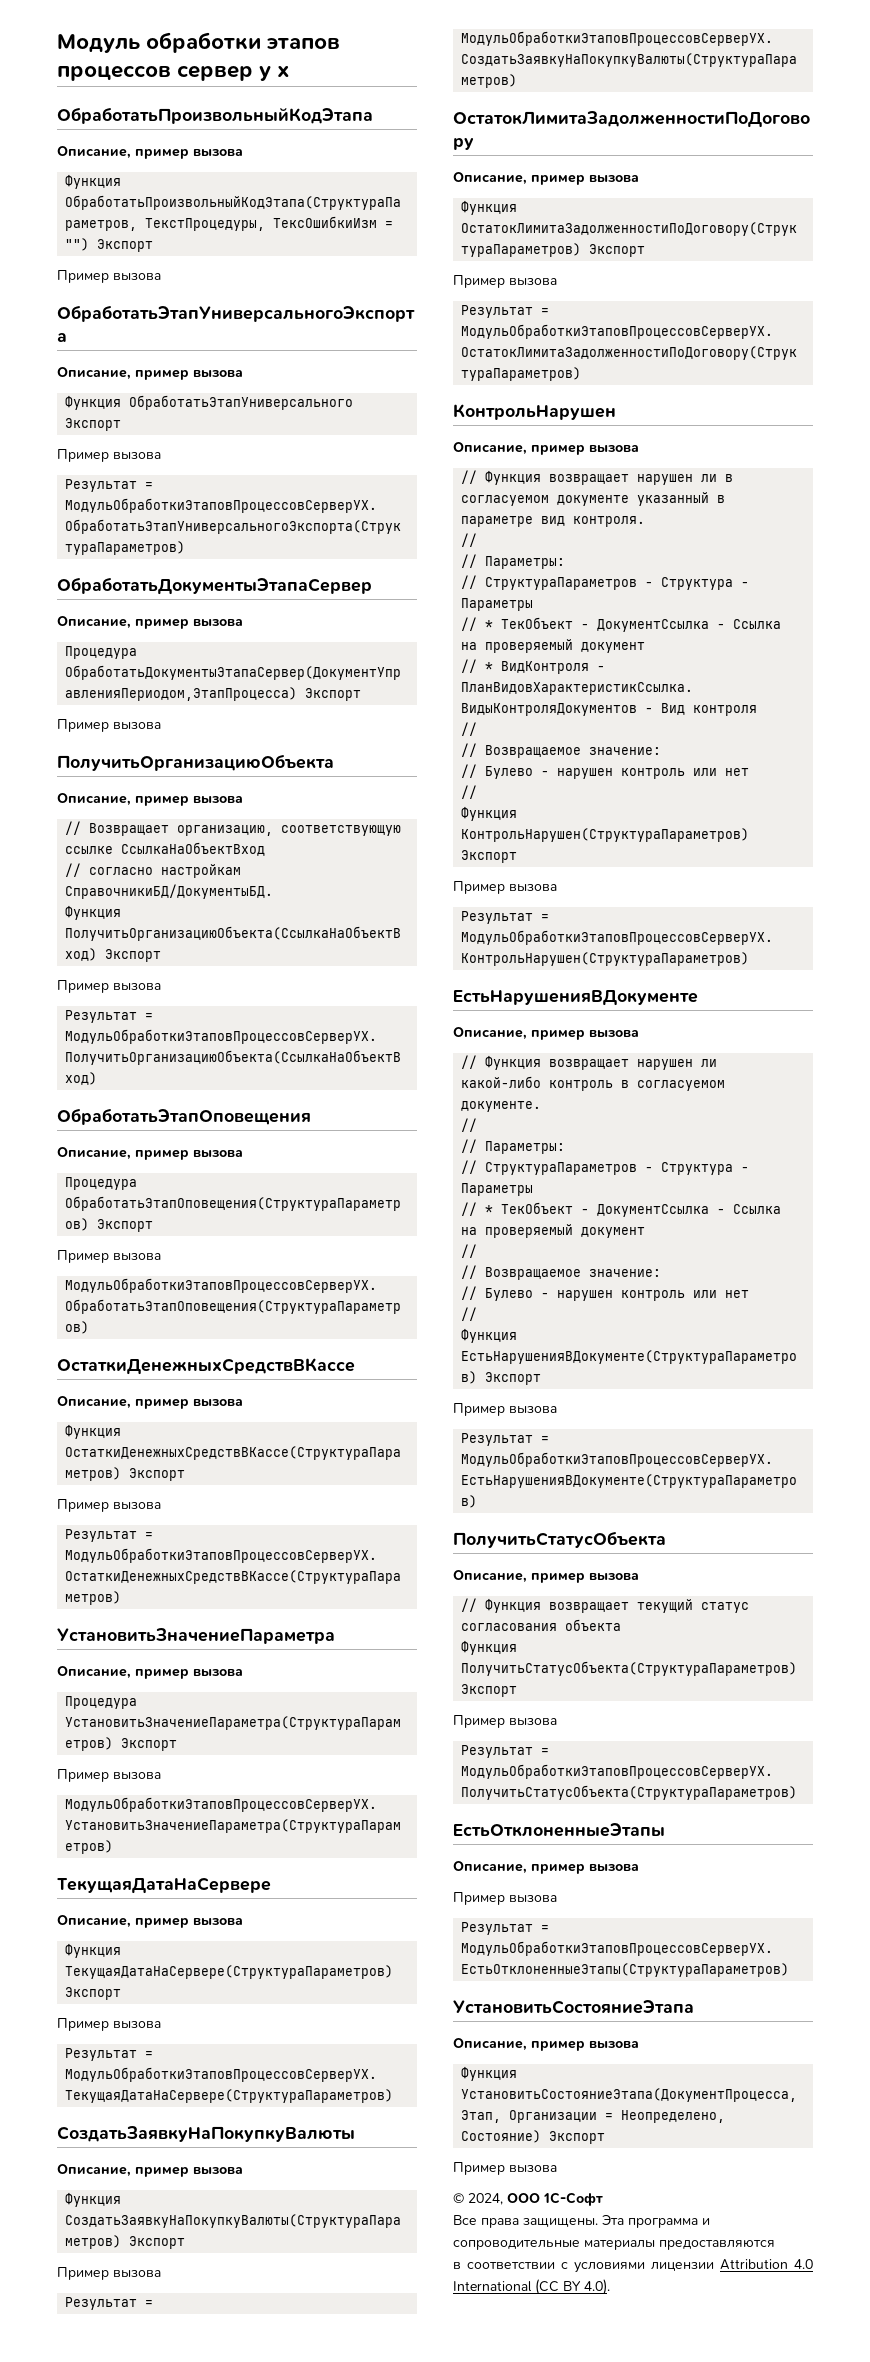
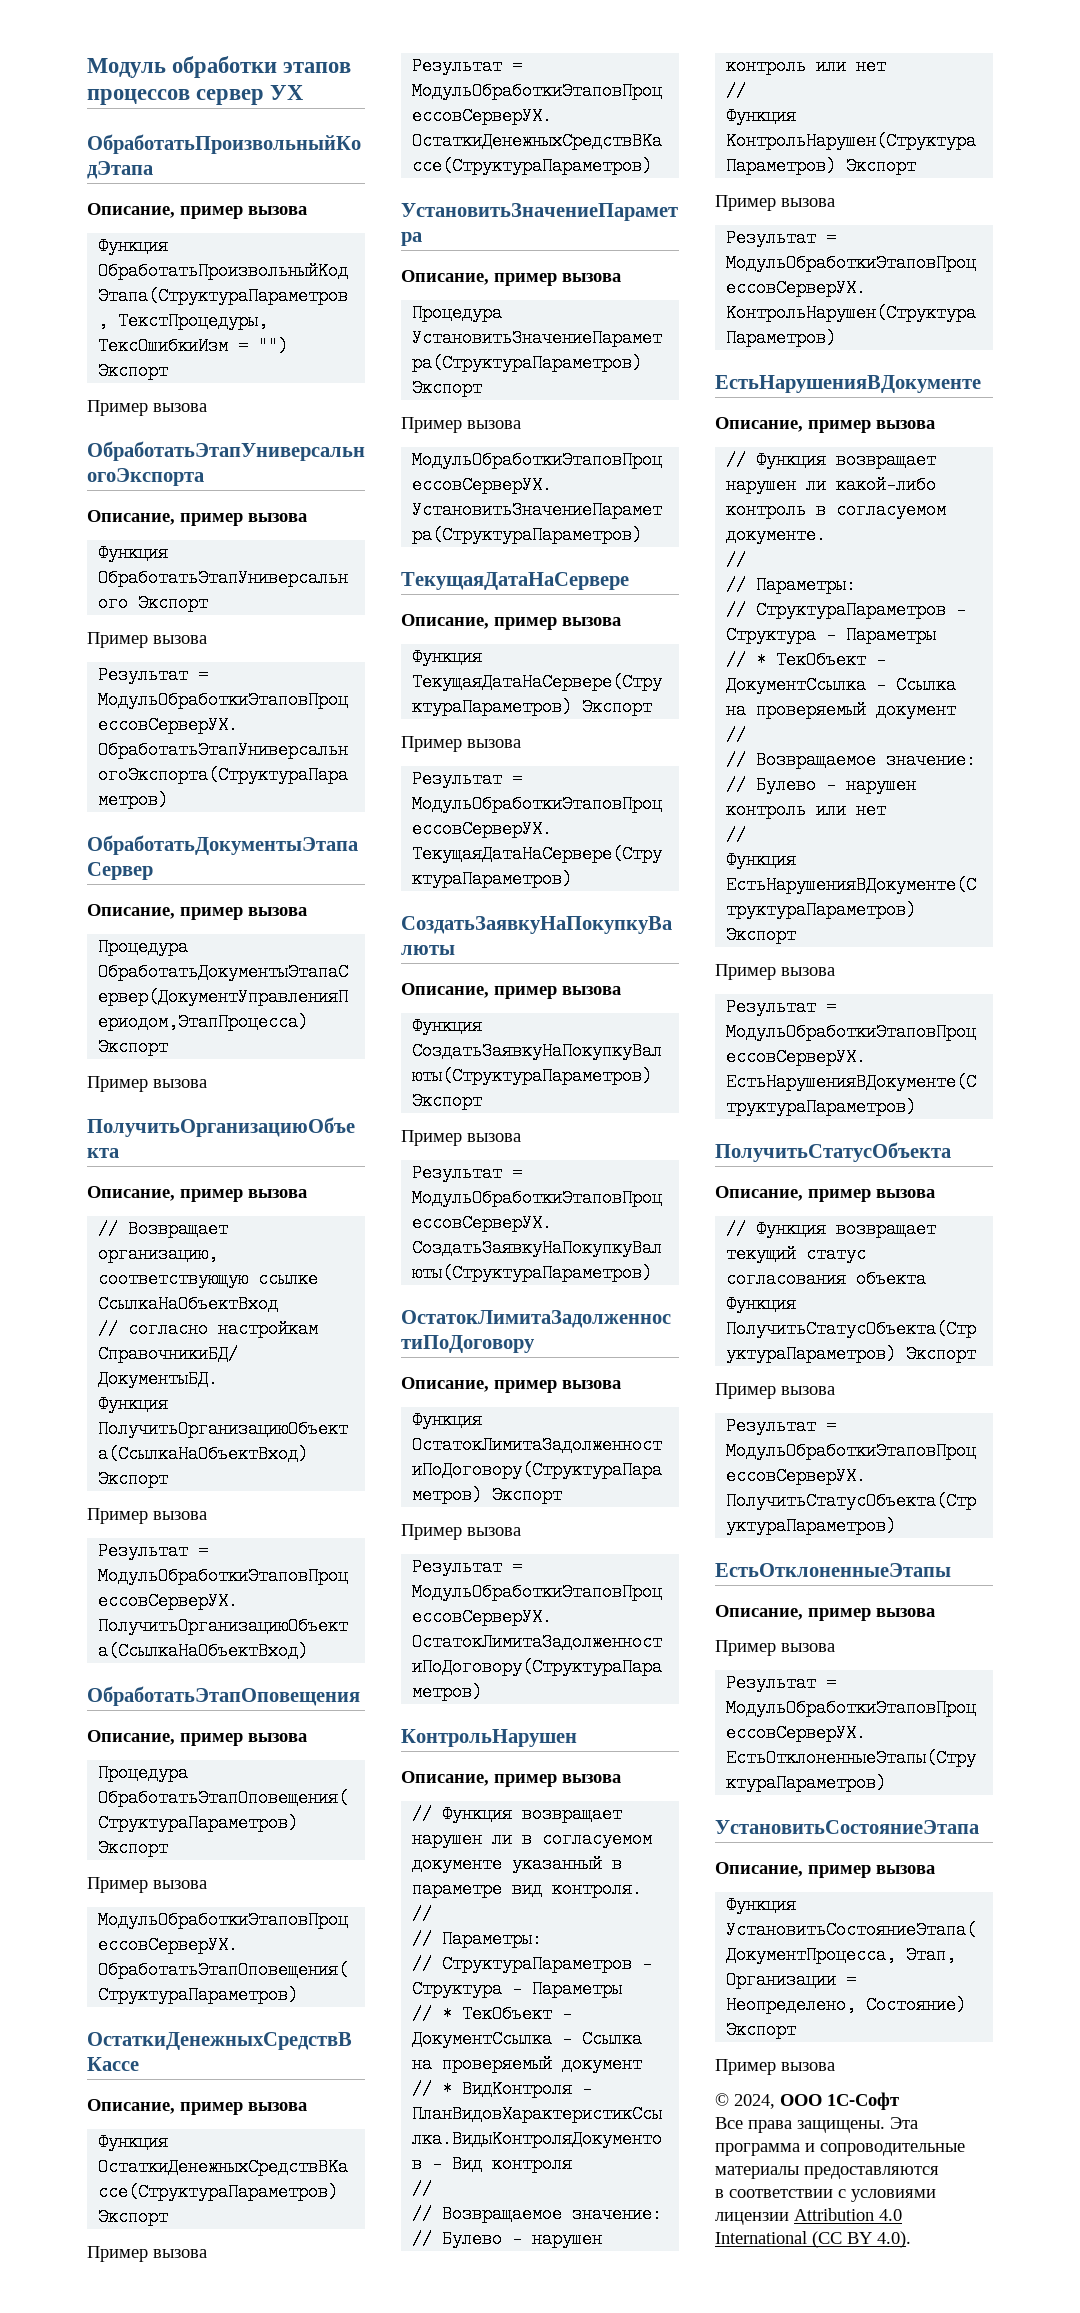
- Модуль обработки этапов процессов сервер у х
+ Модуль обработки этапов процессов сервер УХ

